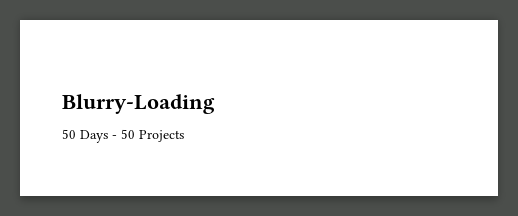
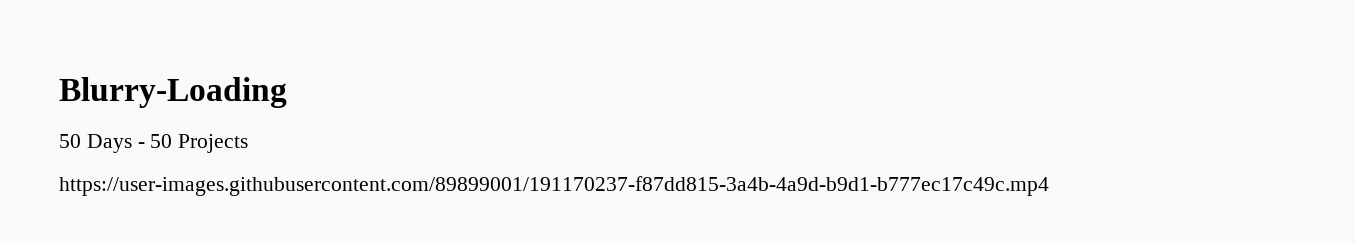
+ https://user-images.githubusercontent.com/89899001/191170237-f87dd815-3a4b-4a9d-b9d1-b777ec17c49c.mp4

